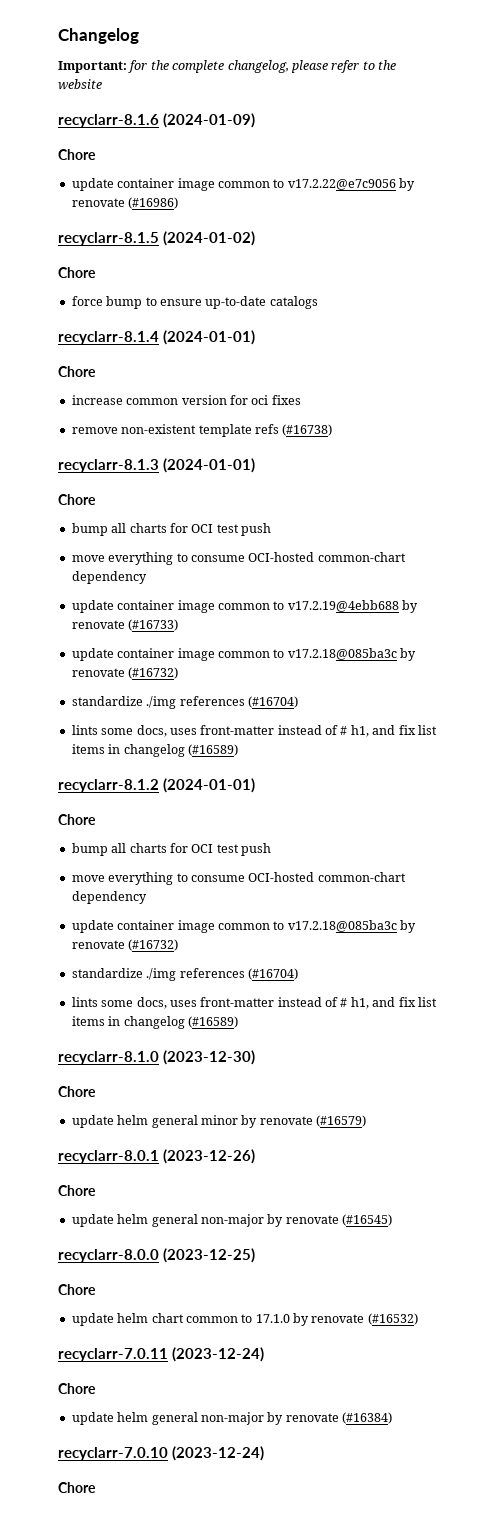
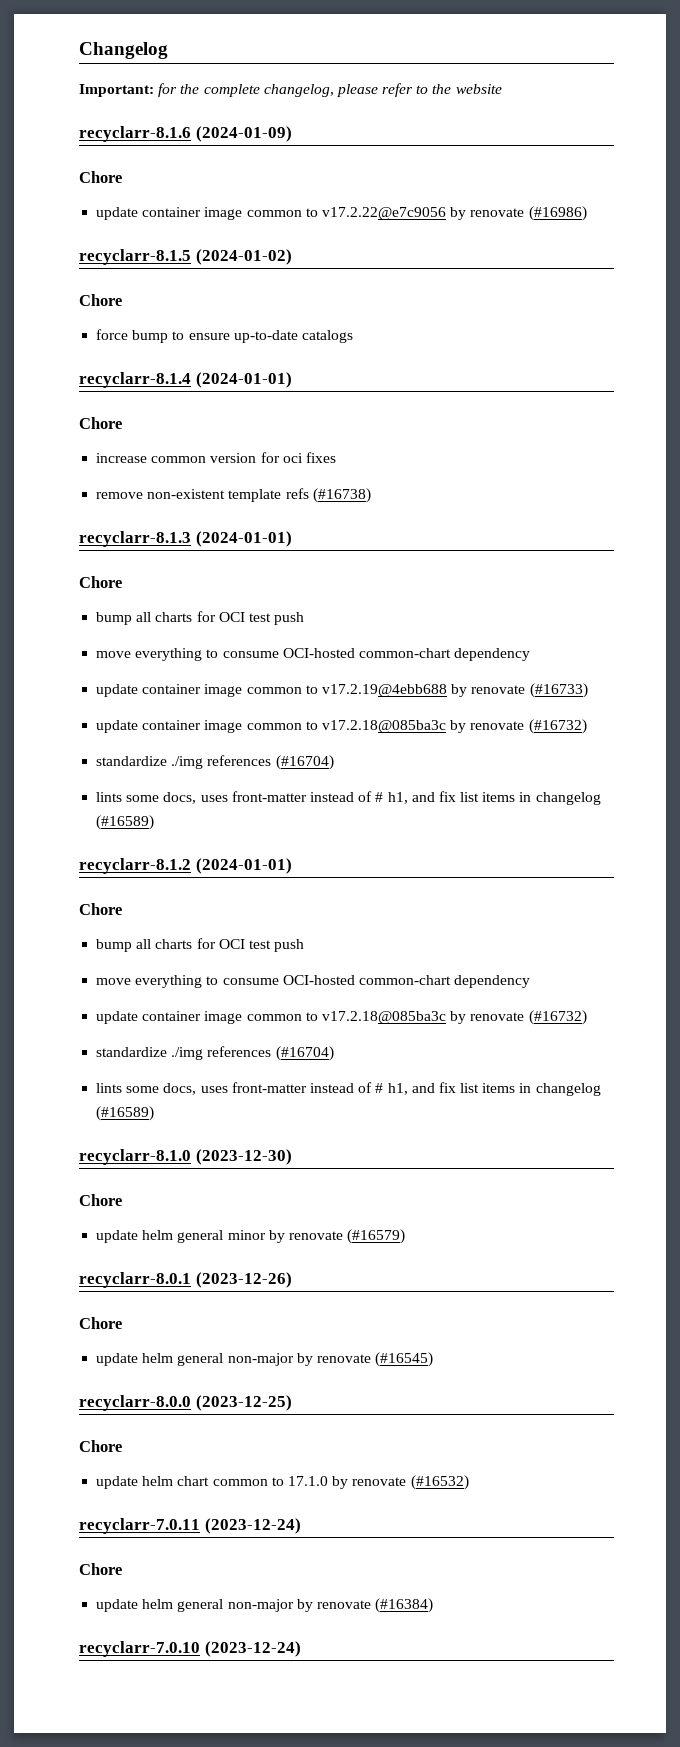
  recyclarr-7.0.10 (2023-12-24)
- Chore

